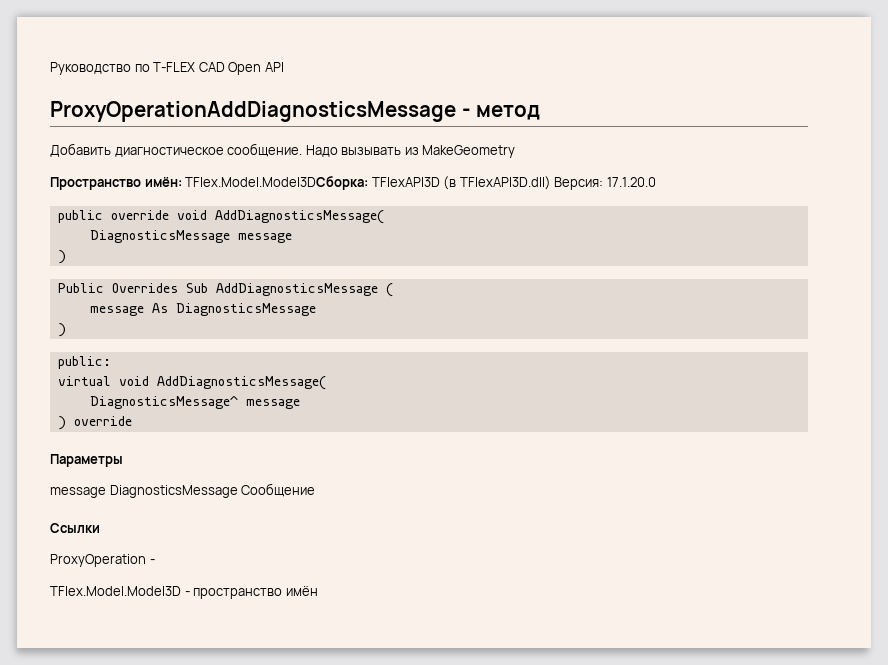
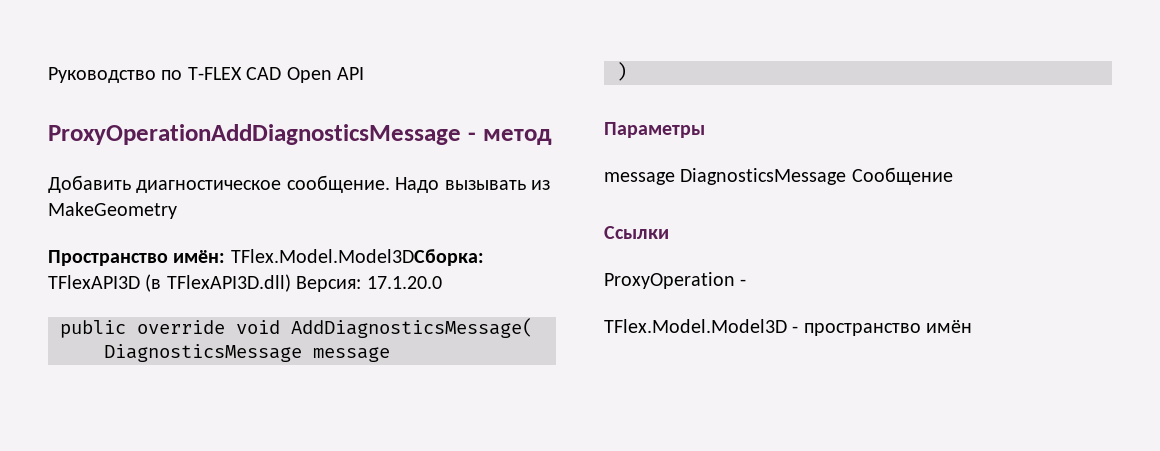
- Public Overrides Sub AddDiagnosticsMessage (
- message As DiagnosticsMessage
- )
- public:
- virtual void AddDiagnosticsMessage(
- DiagnosticsMessage^ message
- ) override

